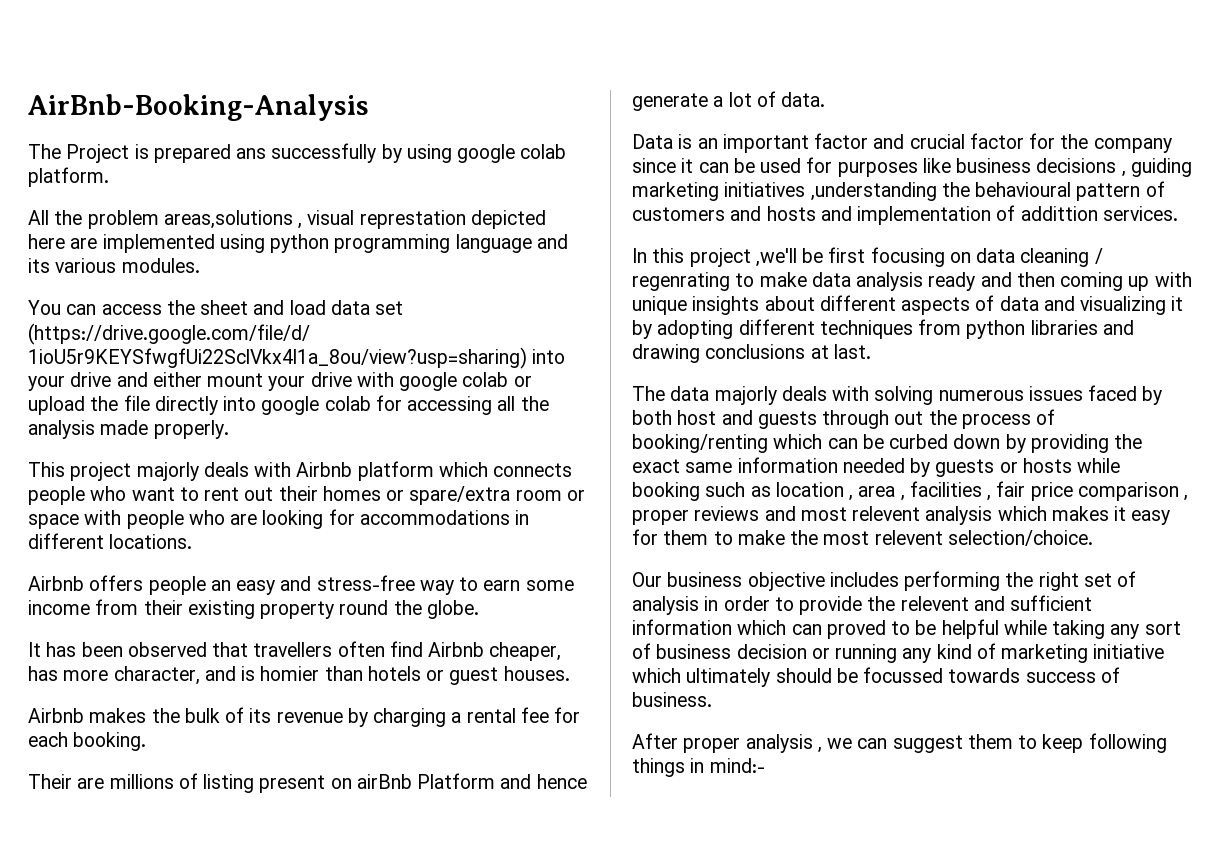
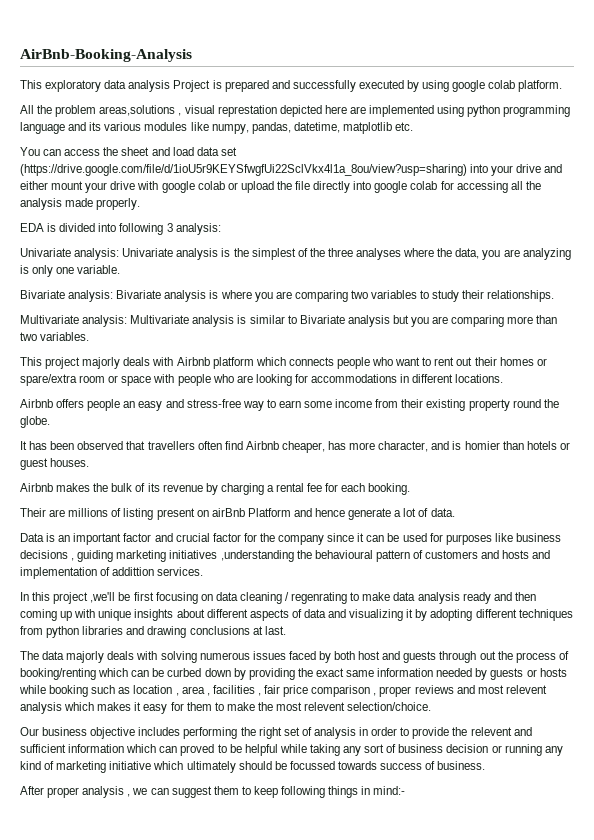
- The Project is prepared ans successfully by using google colab platform.
+ This exploratory data analysis Project is prepared and successfully executed by using google colab platform.
- All the problem areas,solutions , visual represtation depicted here are implemented using python programming language and its various modules.
+ All the problem areas,solutions , visual represtation depicted here are implemented using python programming language and its various modules like numpy, pandas, datetime, matplotlib etc.
+ EDA is divided into following 3 analysis:
+ Univariate analysis: Univariate analysis is the simplest of the three analyses where the data, you are analyzing is only one variable.
+ Bivariate analysis: Bivariate analysis is where you are comparing two variables to study their relationships.
+ Multivariate analysis: Multivariate analysis is similar to Bivariate analysis but you are comparing more than two variables.

